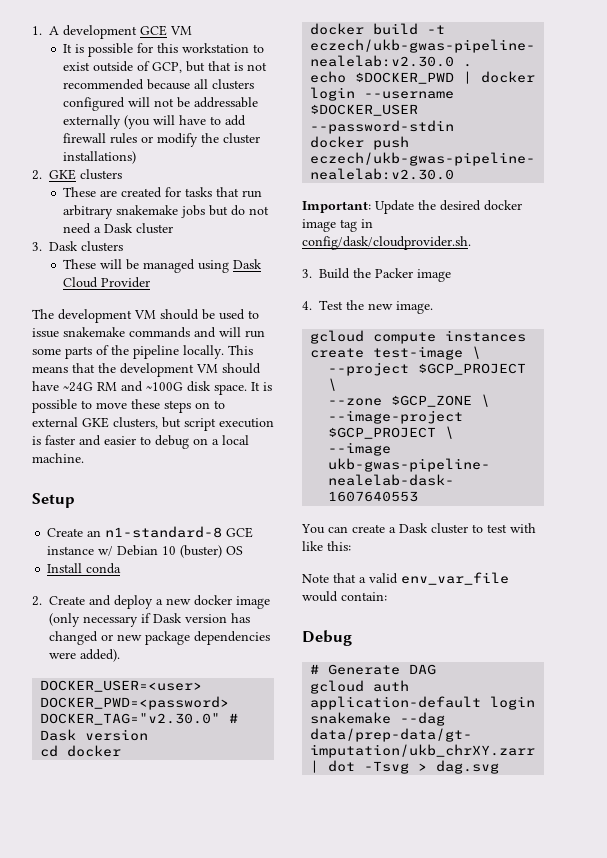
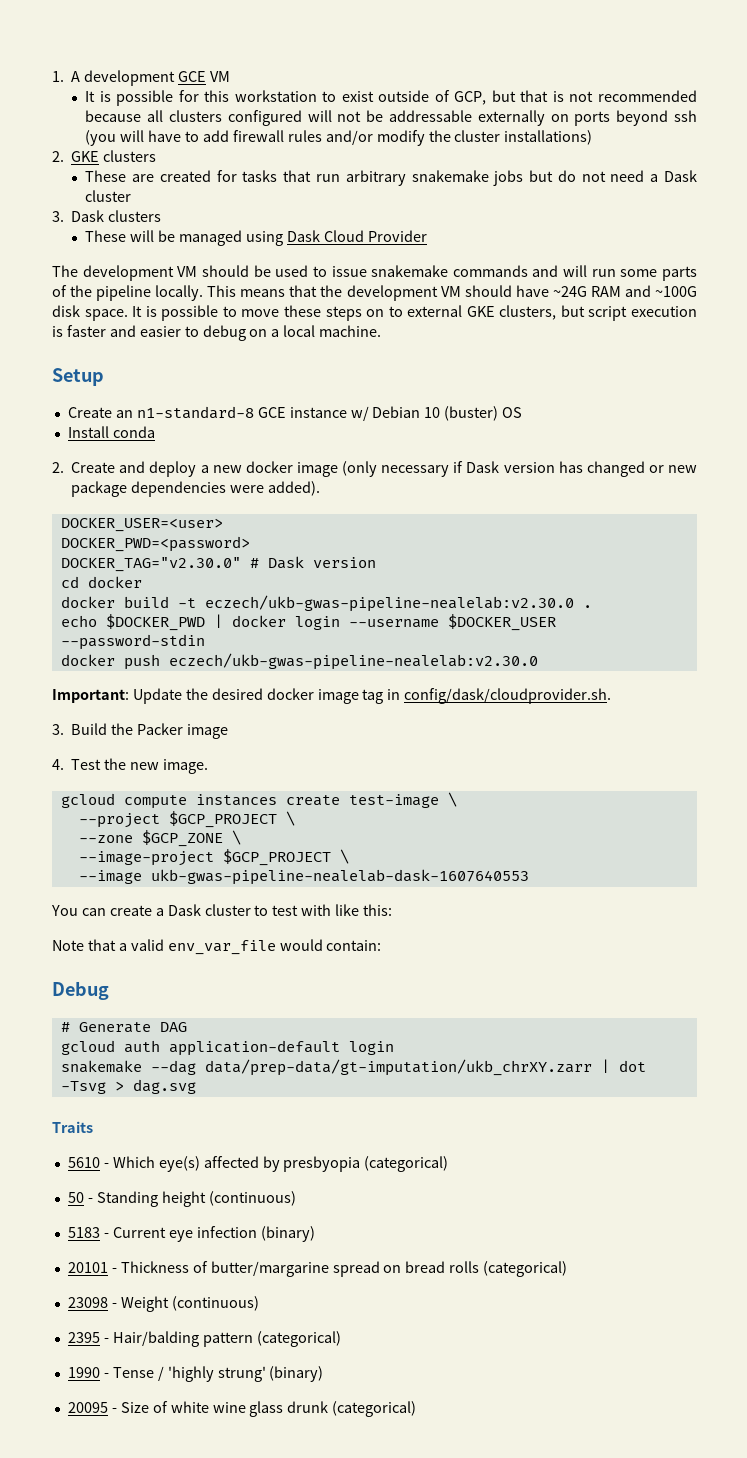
- It is possible for this workstation to exist outside of GCP, but that is not recommended because all clusters configured will not be addressable externally (you will have to add firewall rules or modify the cluster installations)
+ It is possible for this workstation to exist outside of GCP, but that is not recommended because all clusters configured will not be addressable externally on ports beyond ssh (you will have to add firewall rules and/or modify the cluster installations)
- This means that the development VM should have ~24G RM and ~100G disk space.
+ This means that the development VM should have ~24G RAM and ~100G disk space.
+ Traits
+ 5610 - Which eye(s) affected by presbyopia (categorical)
+ 50 - Standing height (continuous)
+ 5183 - Current eye infection (binary)
+ 20101 - Thickness of butter/margarine spread on bread rolls (categorical)
+ 23098 - Weight (continuous)
+ 2395 - Hair/balding pattern (categorical)
+ 1990 - Tense / 'highly strung' (binary)
+ 20095 - Size of white wine glass drunk (categorical)

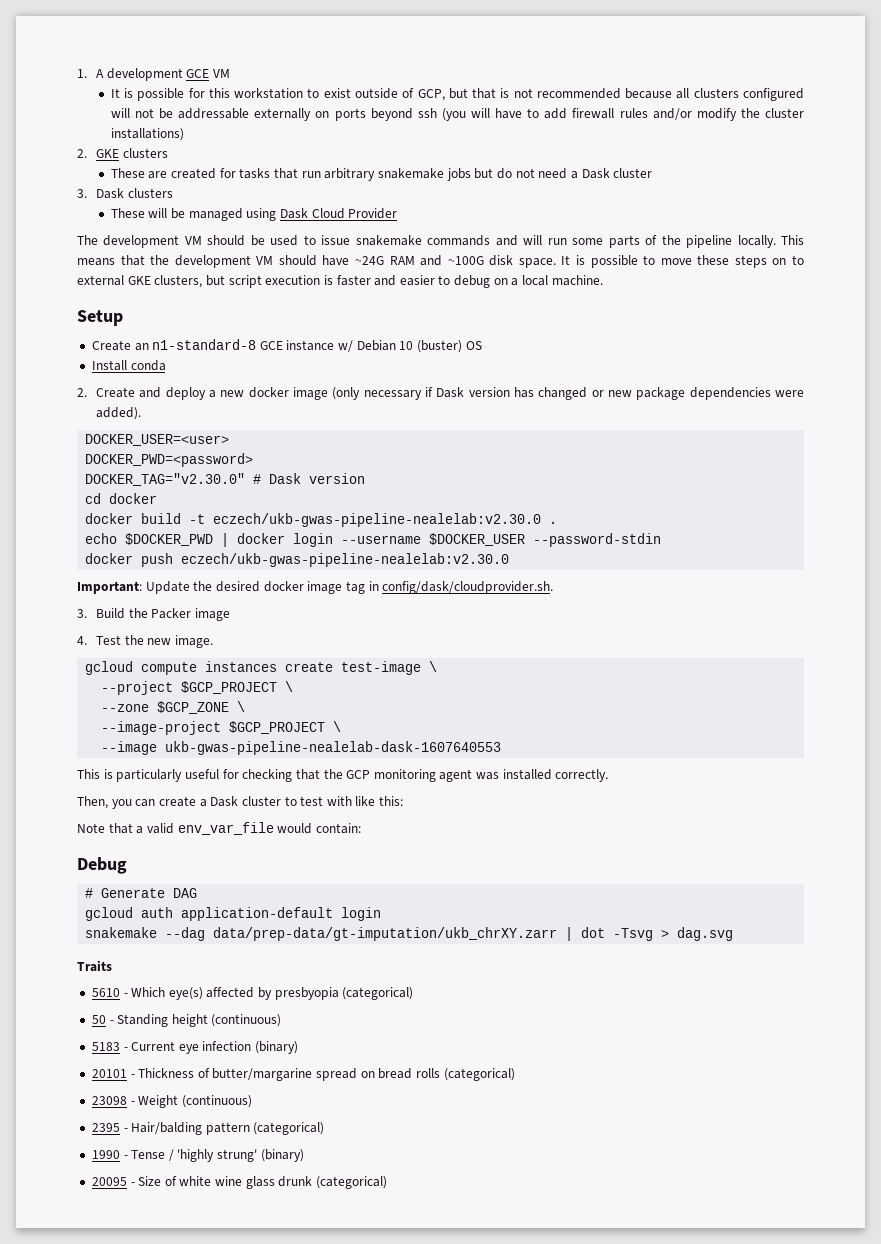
- You can create a Dask cluster to test with like this:
+ This is particularly useful for checking that the GCP monitoring agent was installed correctly.
+ Then, you can create a Dask cluster to test with like this:

